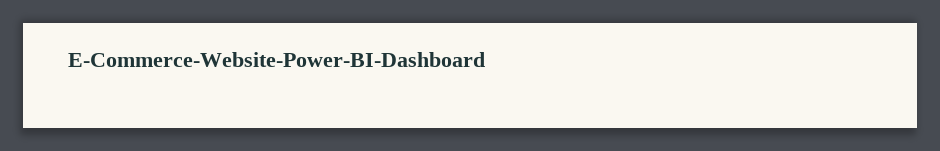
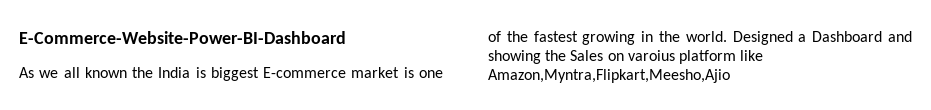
+ As we all known the India is biggest E-commerce market is one of the fastest growing in the world. Designed a Dashboard and showing the Sales on varoius platform like Amazon,Myntra,Flipkart,Meesho,Ajio

